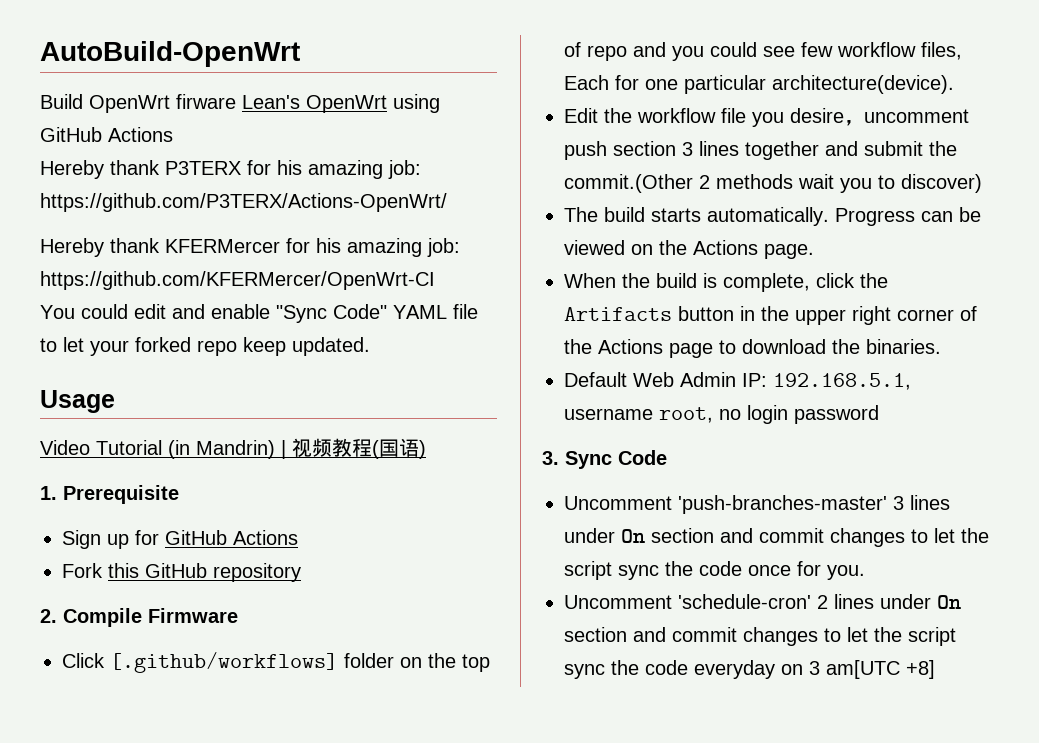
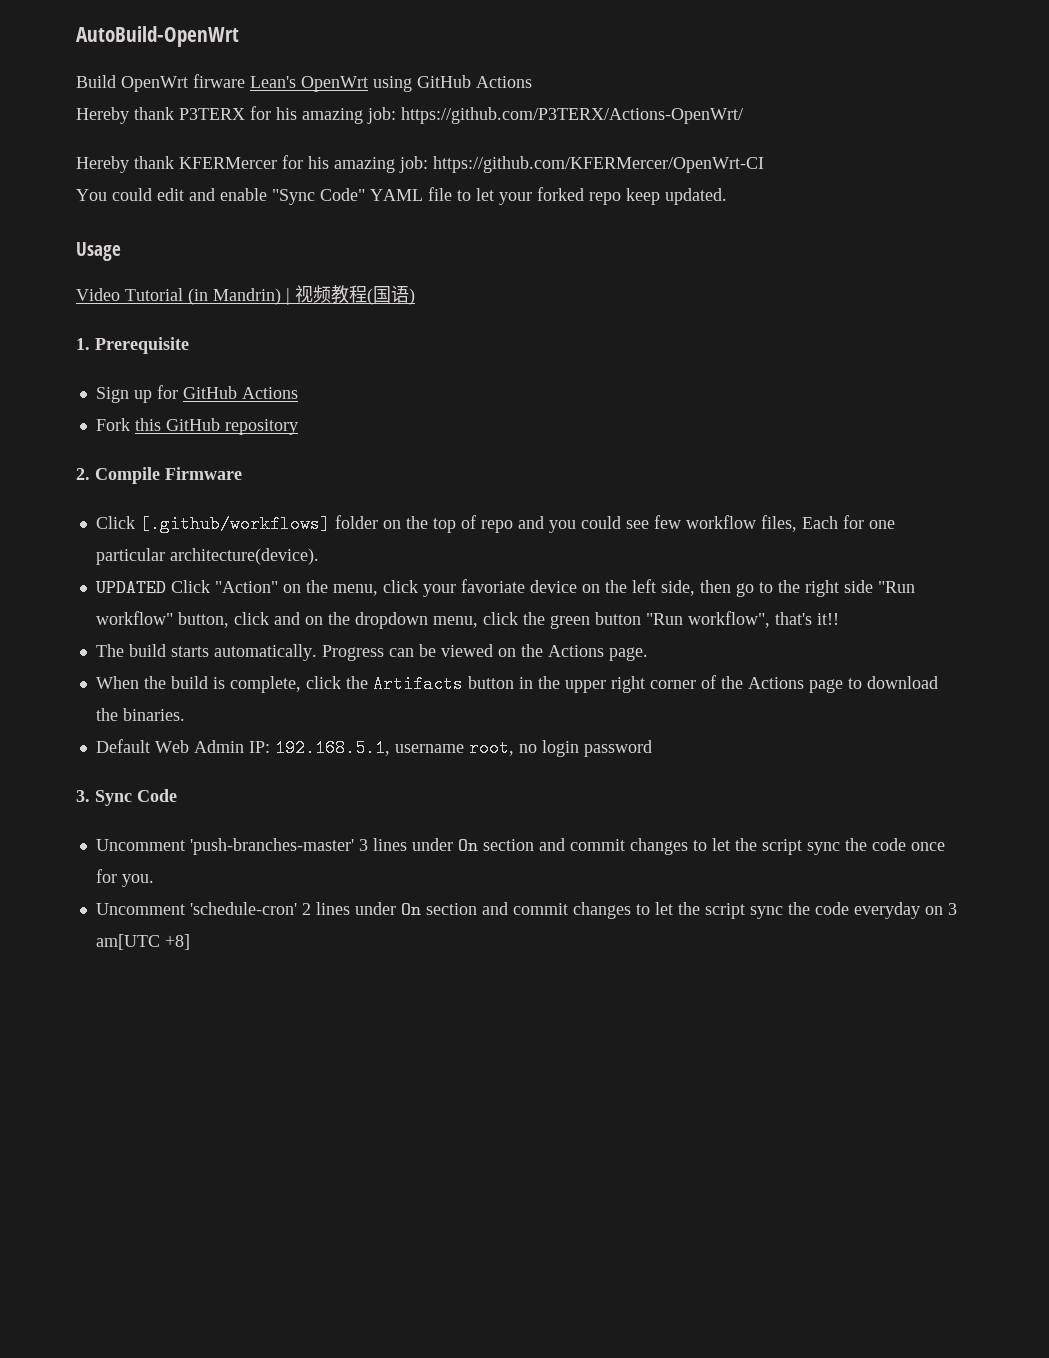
- Edit the workflow file you desire，uncomment push section 3 lines together and submit the commit.(Other 2 methods wait you to discover)
+ UPDATED Click "Action" on the menu, click your favoriate device on the left side, then go to the right side "Run workflow" button, click and on the dropdown menu, click the green button "Run workflow", that's it!!

